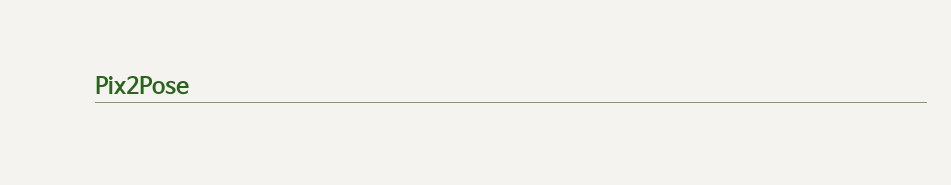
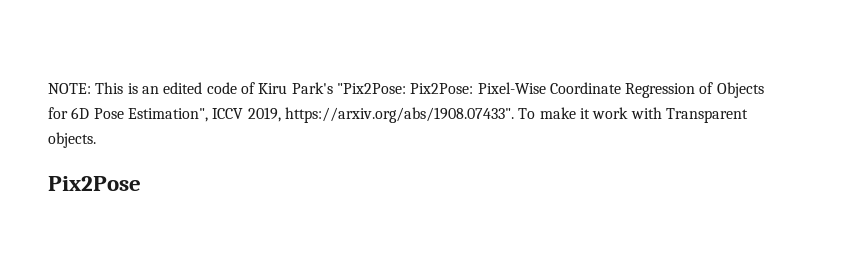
+ NOTE: This is an edited code of Kiru Park's "Pix2Pose: Pix2Pose: Pixel-Wise Coordinate Regression of Objects for 6D Pose Estimation", ICCV 2019, https://arxiv.org/abs/1908.07433". To make it work with Transparent objects.

